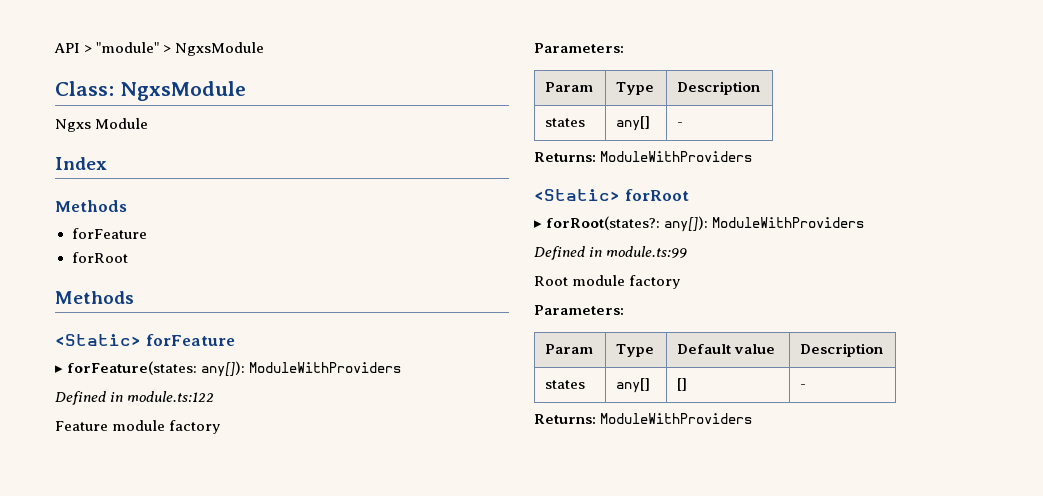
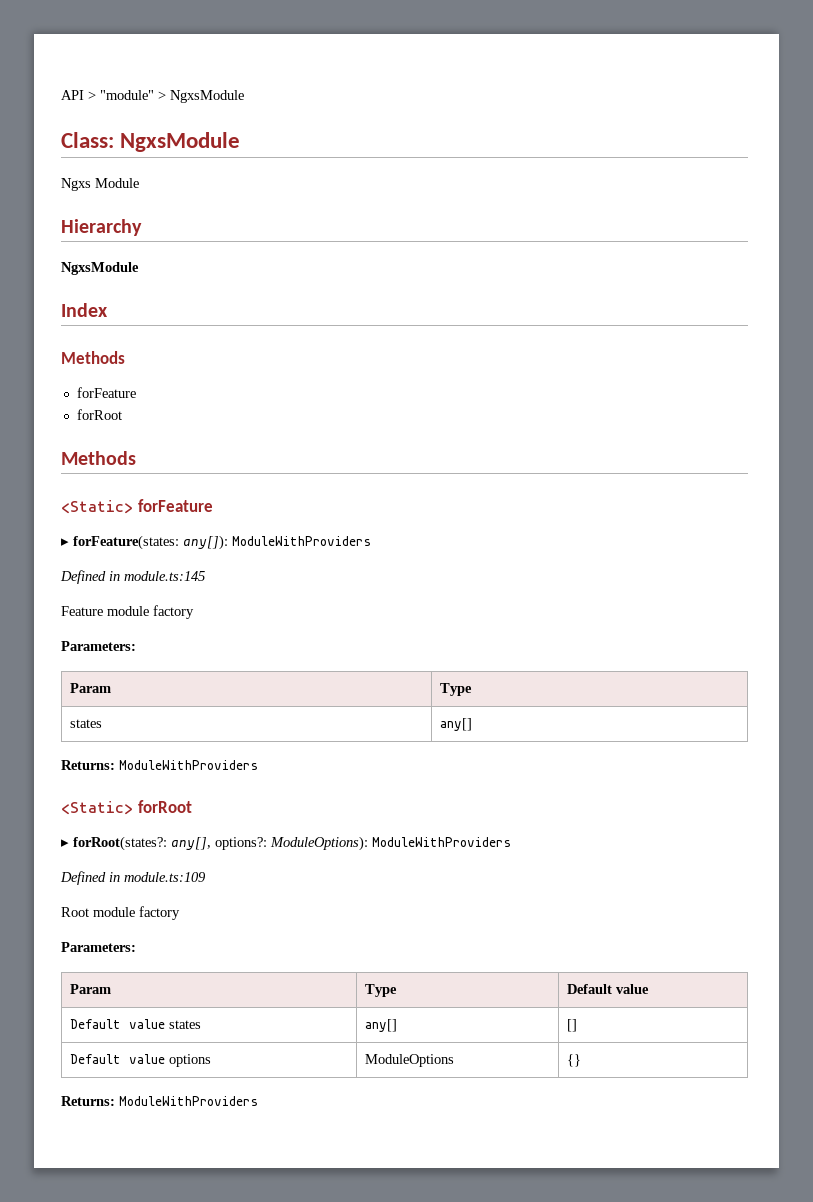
+ Hierarchy
+ NgxsModule
- Defined in module.ts:122
+ Defined in module.ts:145
  Feature module factory
  Parameters:
- Param | Type | Description
- states | any[] | -
+ Param | Type
+ states | any[]
- ▸ forRoot(states?: any[]): ModuleWithProviders
- Defined in module.ts:99
+ ▸ forRoot(states?: any[], options?: ModuleOptions): ModuleWithProviders
+ Defined in module.ts:109
- Param | Type | Default value | Description
- states | any[] | [] | -
+ Param | Type | Default value
+ Default value states | any[] | []
+ Default value options | ModuleOptions | {}

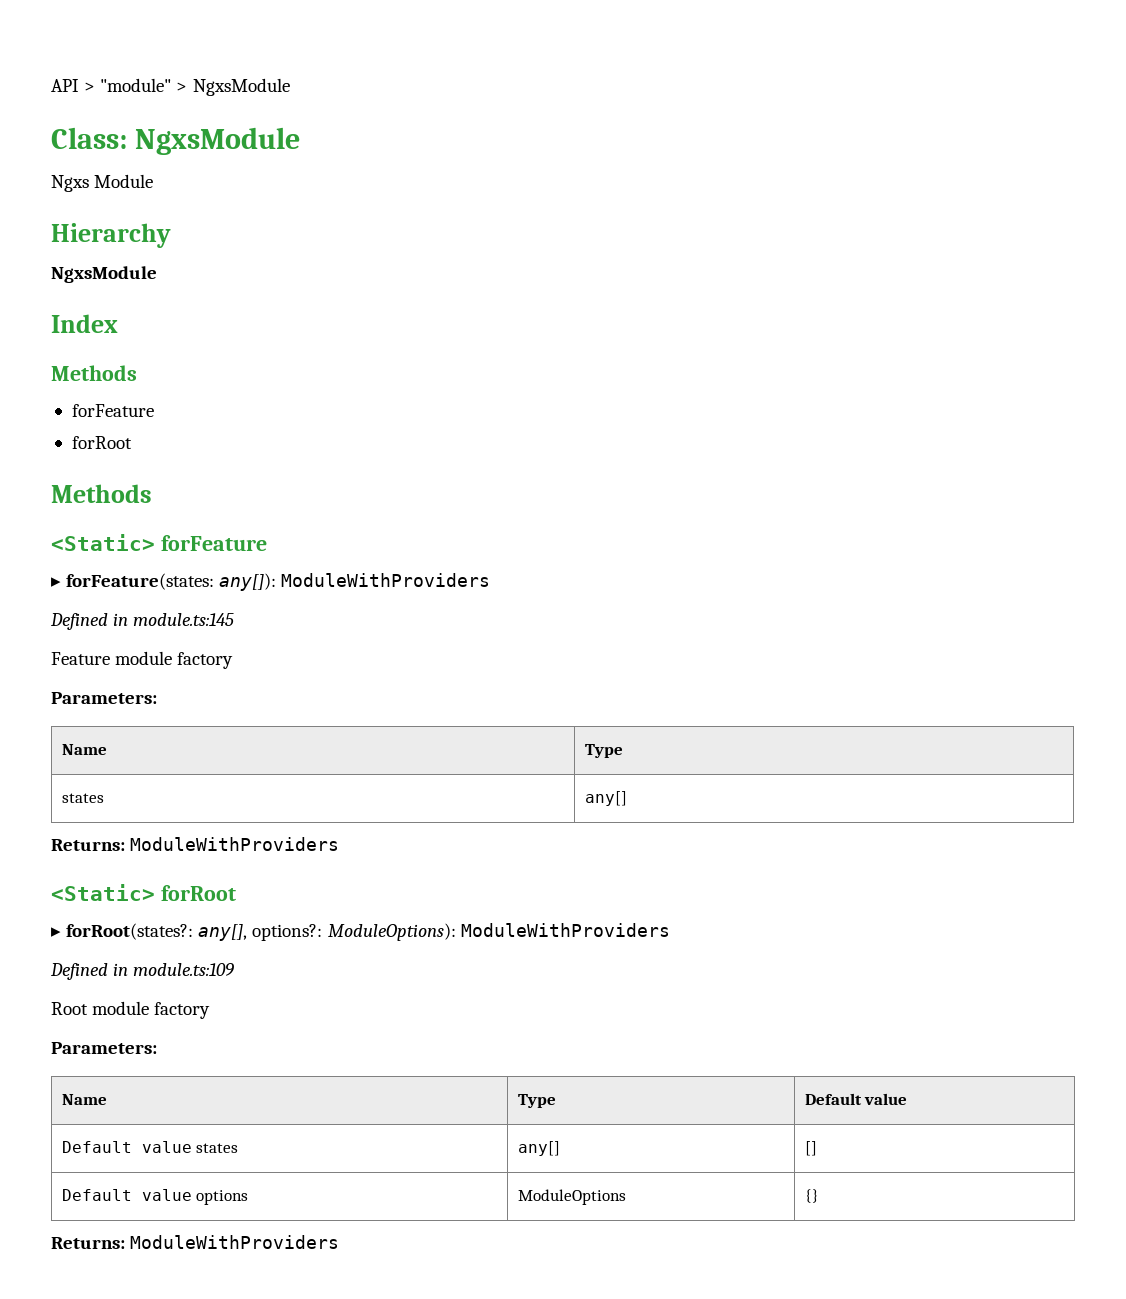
  Feature module factory
  Parameters:
- Param | Type
+ Name | Type
- Param | Type | Default value
+ Name | Type | Default value

